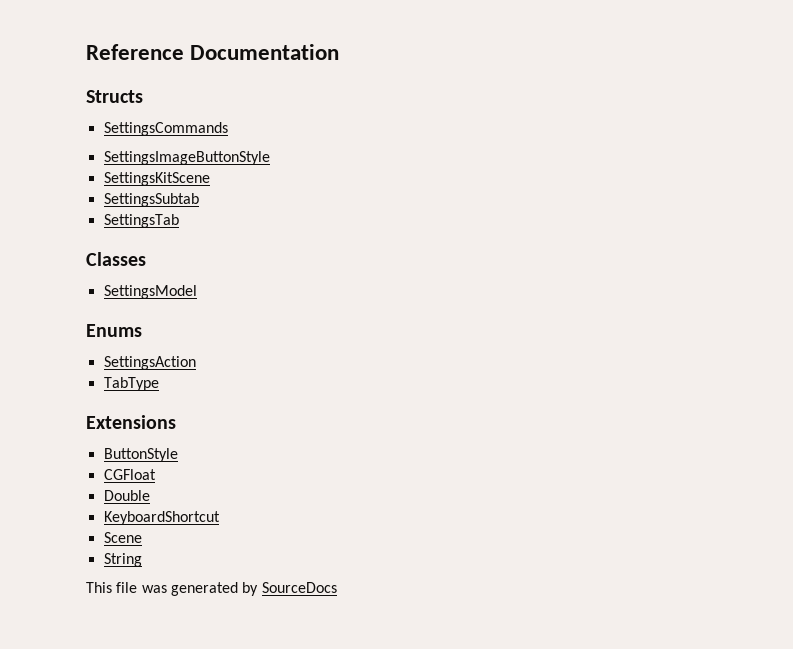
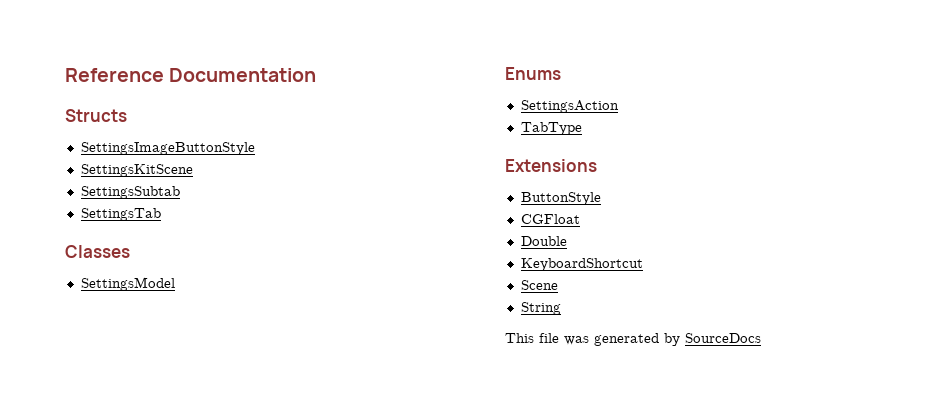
- SettingsCommands

